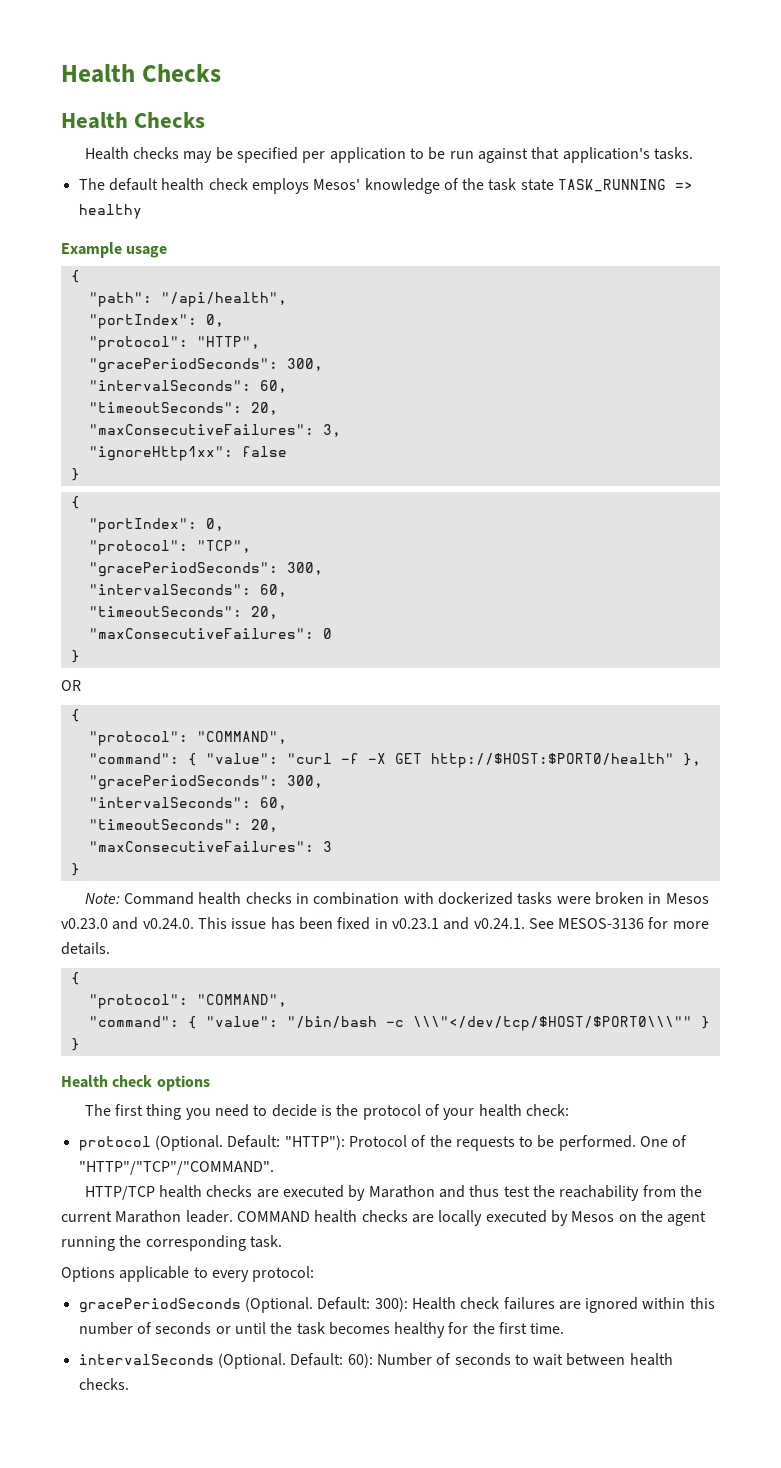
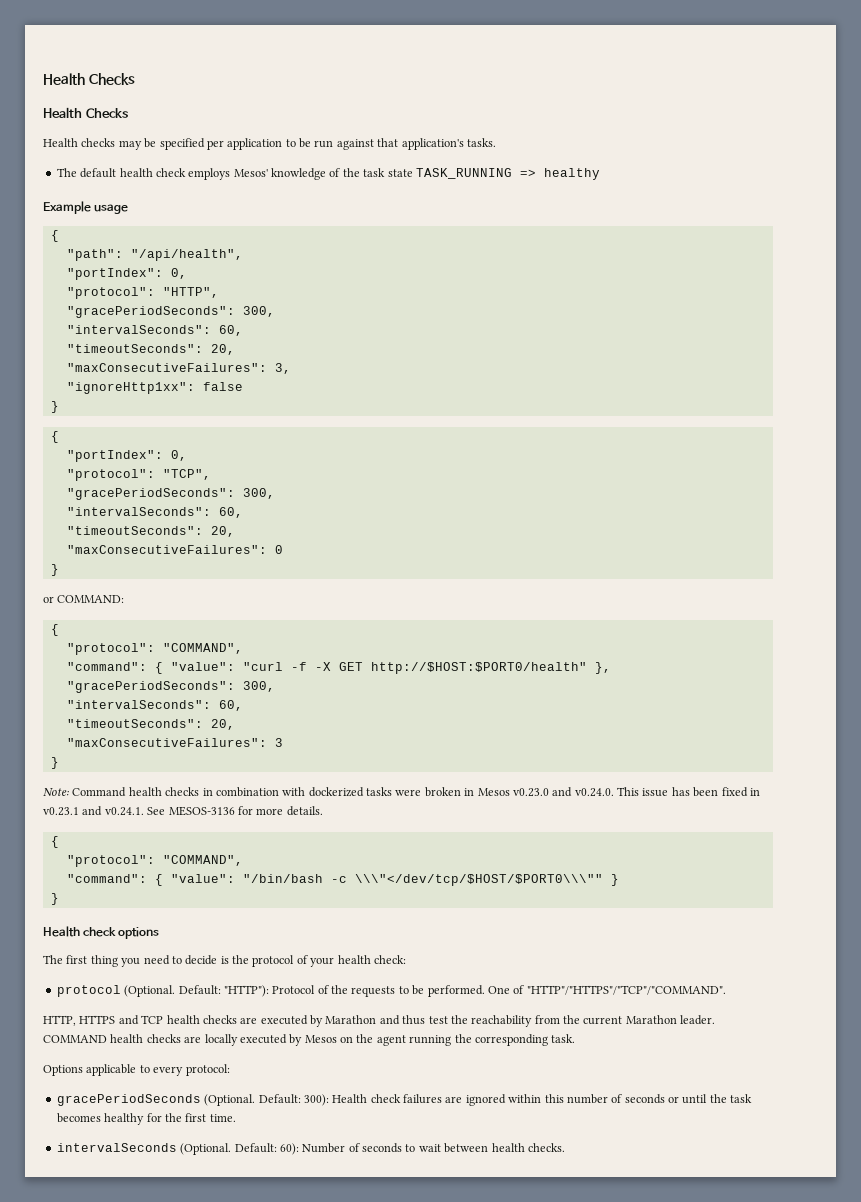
- OR
+ or COMMAND:
- One of "HTTP"/"TCP"/"COMMAND".
- HTTP/TCP health checks are executed by Marathon and thus test the reachability from the current Marathon leader.
+ One of "HTTP"/"HTTPS"/"TCP"/"COMMAND".
+ HTTP, HTTPS and TCP health checks are executed by Marathon and thus test the reachability from the current Marathon leader.

